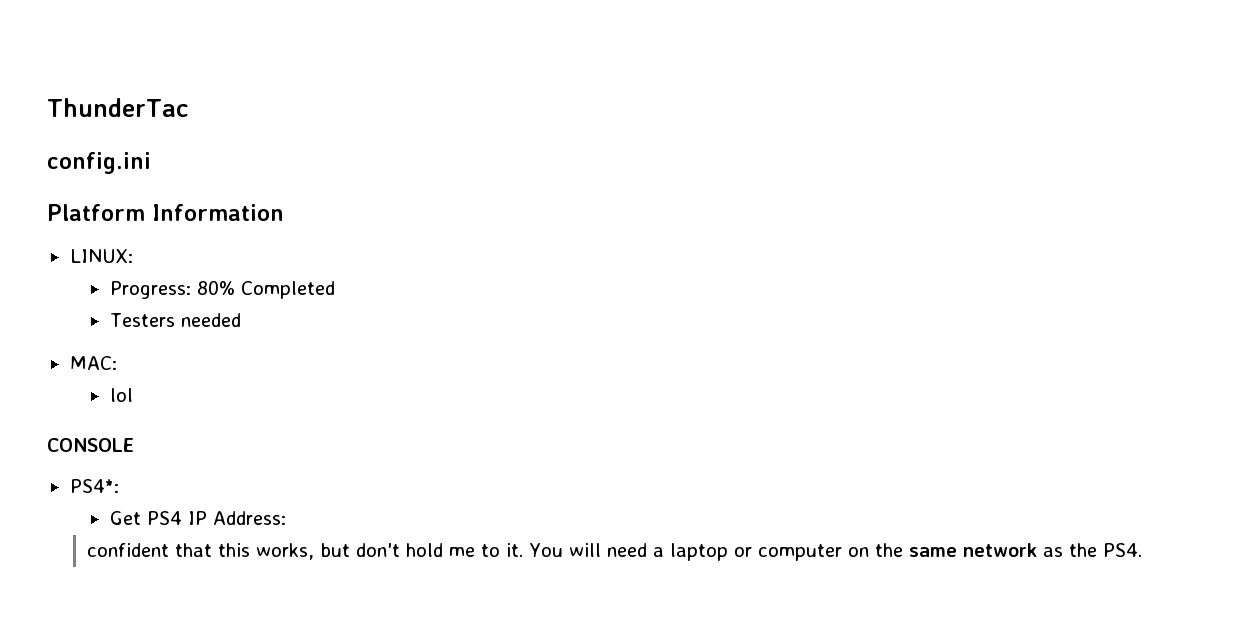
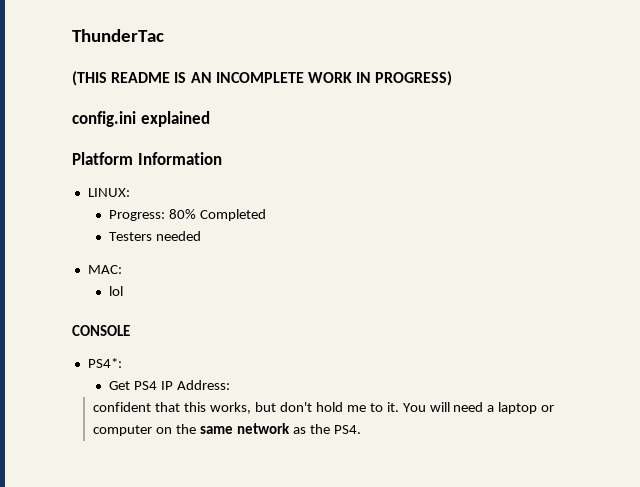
+ (THIS README IS AN INCOMPLETE WORK IN PROGRESS)
- config.ini
+ config.ini explained

